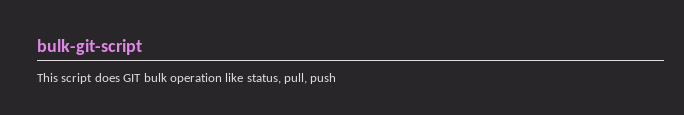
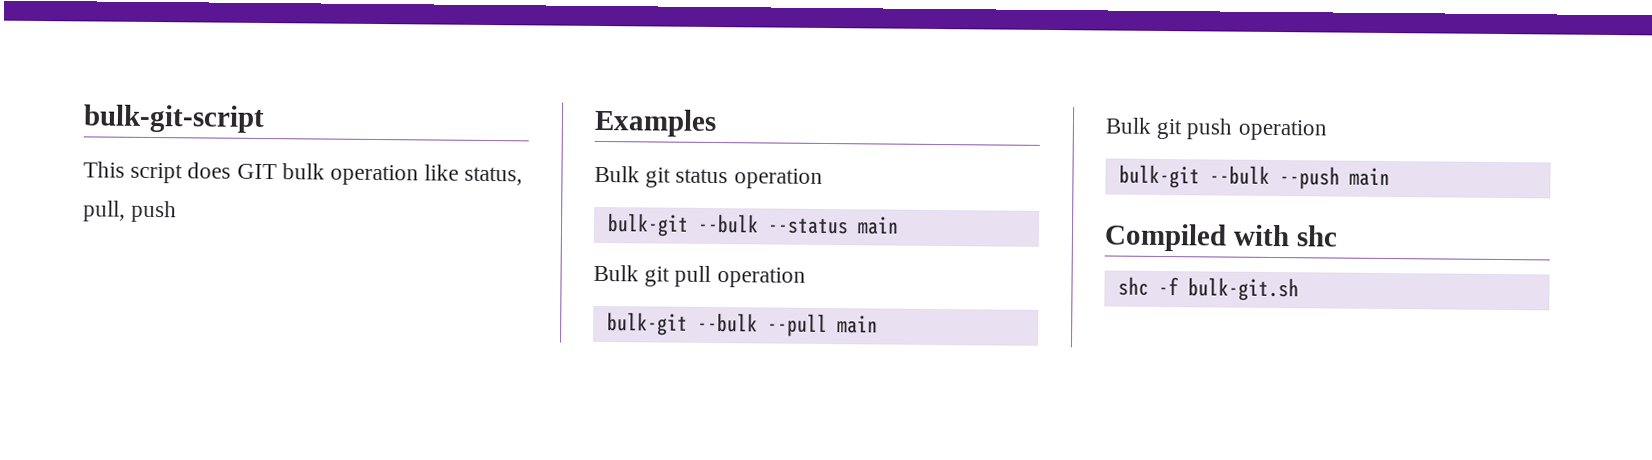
+ Examples
+ Bulk git status operation
+ bulk-git --bulk --status main
+ Bulk git pull operation
+ bulk-git --bulk --pull main
+ Bulk git push operation
+ bulk-git --bulk --push main
+ Compiled with shc
+ shc -f bulk-git.sh

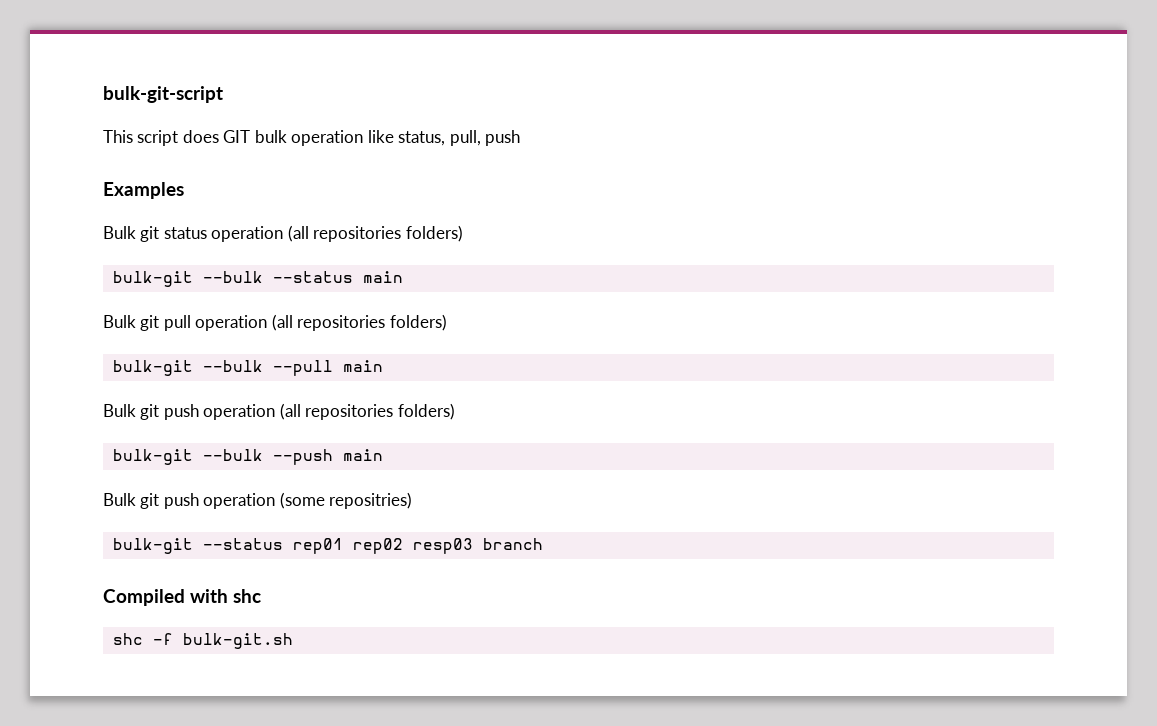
- Bulk git status operation
+ Bulk git status operation (all repositories folders)
- Bulk git pull operation
+ Bulk git pull operation (all repositories folders)
- Bulk git push operation
+ Bulk git push operation (all repositories folders)
+ Bulk git push operation (some repositries)
+ bulk-git --status rep01 rep02 resp03 branch

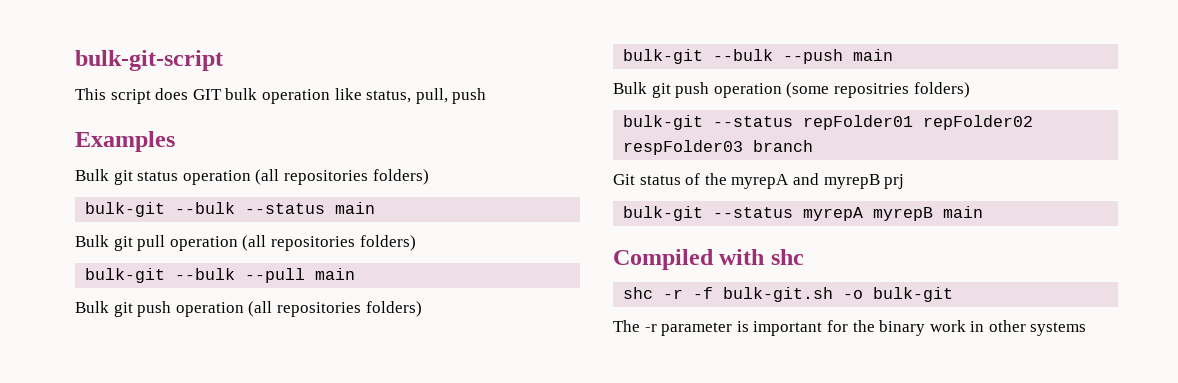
- Bulk git push operation (some repositries)
- bulk-git --status rep01 rep02 resp03 branch
+ Bulk git push operation (some repositries folders)
+ bulk-git --status repFolder01 repFolder02 respFolder03 branch
+ Git status of the myrepA and myrepB prj
+ bulk-git --status myrepA myrepB main
- shc -f bulk-git.sh
+ shc -r -f bulk-git.sh -o bulk-git
+ The -r parameter is important for the binary work in other systems

